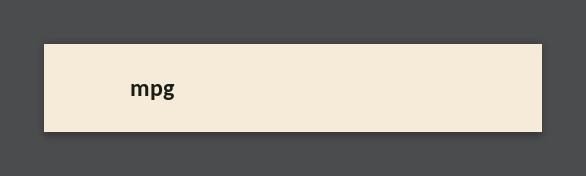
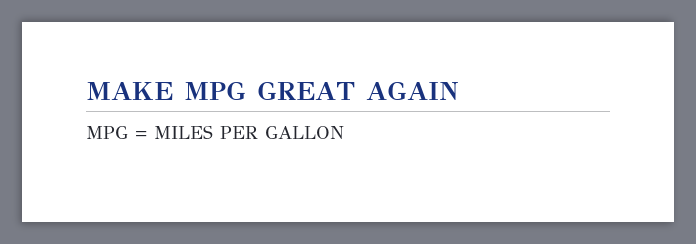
- mpg
+ MAKE MPG GREAT AGAIN
+ MPG = MILES PER GALLON

